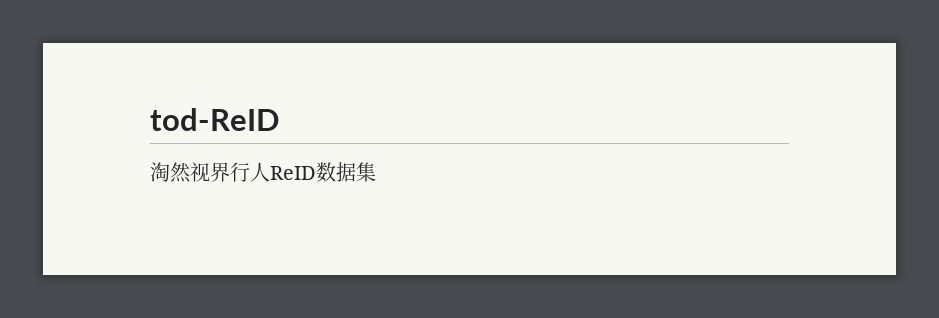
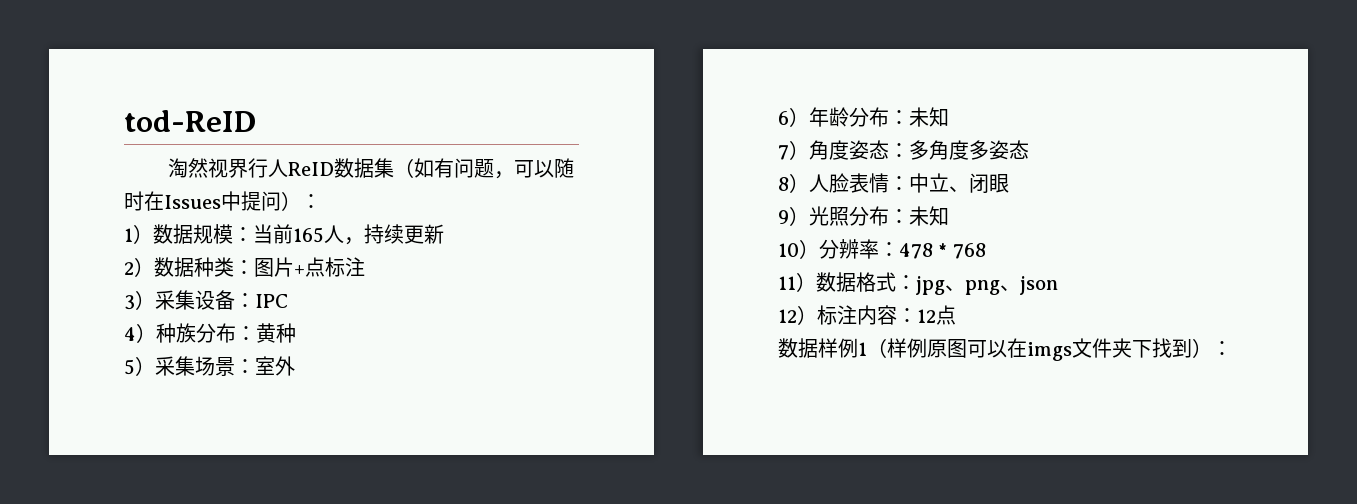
- 淘然视界行人ReID数据集
+ 淘然视界行人ReID数据集（如有问题，可以随时在Issues中提问）：
+ 1）数据规模：当前165人，持续更新
+ 2）数据种类：图片+点标注
+ 3）采集设备：IPC
+ 4）种族分布：黄种
+ 5）采集场景：室外
+ 6）年龄分布：未知
+ 7）角度姿态：多角度多姿态
+ 8）人脸表情：中立、闭眼
+ 9）光照分布：未知
+ 10）分辨率：478 * 768
+ 11）数据格式：jpg、png、json
+ 12）标注内容：12点
+ 数据样例1（样例原图可以在imgs文件夹下找到）：

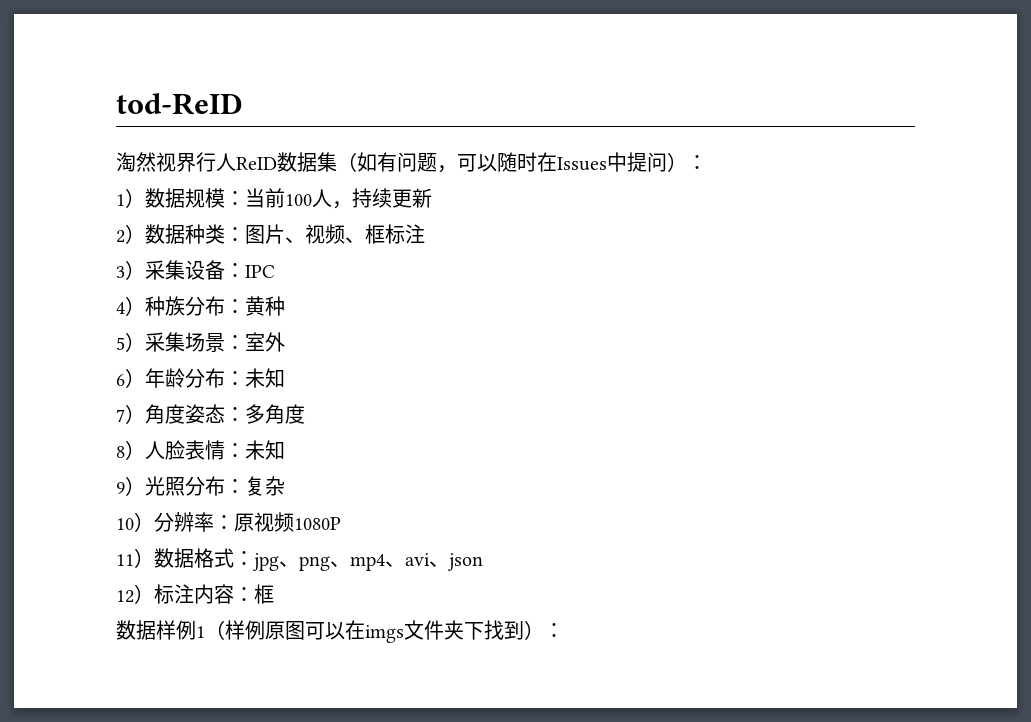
- 1）数据规模：当前165人，持续更新
+ 1）数据规模：当前100人，持续更新
- 2）数据种类：图片+点标注
+ 2）数据种类：图片、视频、框标注
- 7）角度姿态：多角度多姿态
+ 7）角度姿态：多角度
- 8）人脸表情：中立、闭眼
+ 8）人脸表情：未知
- 9）光照分布：未知
+ 9）光照分布：复杂
- 10）分辨率：478 * 768
+ 10）分辨率：原视频1080P
- 11）数据格式：jpg、png、json
+ 11）数据格式：jpg、png、mp4、avi、json
- 12）标注内容：12点
+ 12）标注内容：框

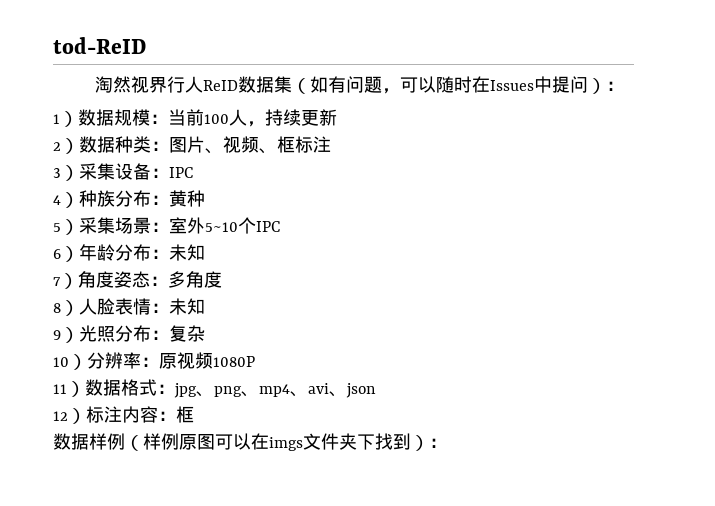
- 5）采集场景：室外
+ 5）采集场景：室外5~10个IPC
- 数据样例1（样例原图可以在imgs文件夹下找到）：
+ 数据样例（样例原图可以在imgs文件夹下找到）：

